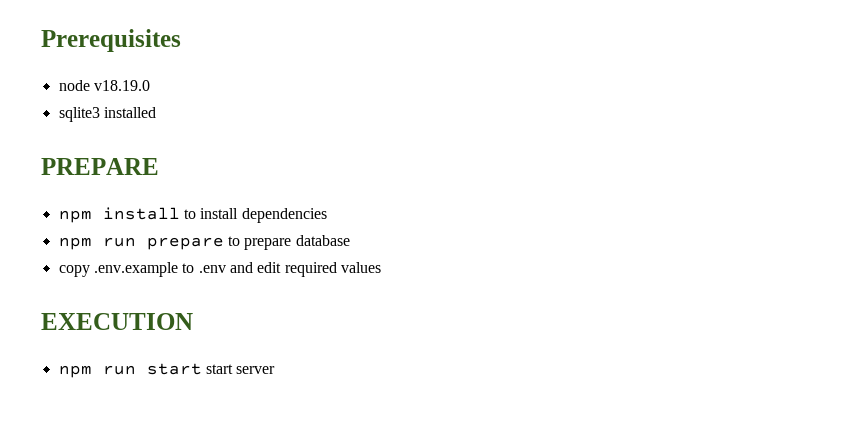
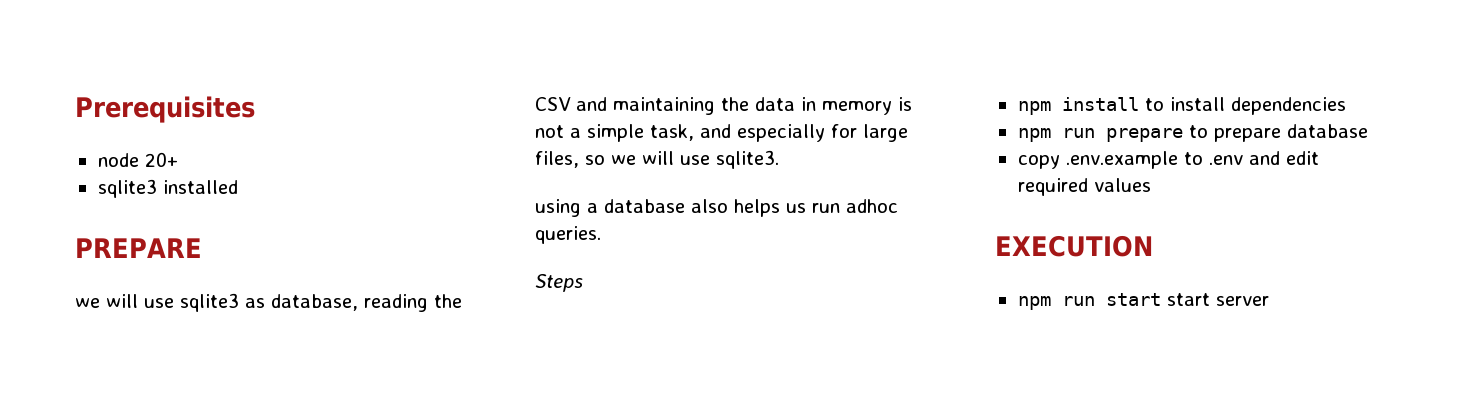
- node v18.19.0
+ node 20+
+ we will use sqlite3 as database, reading the CSV and maintaining the data in memory is not a simple task, and especially for large files, so we will use sqlite3.
+ using a database also helps us run adhoc queries.
+ Steps

